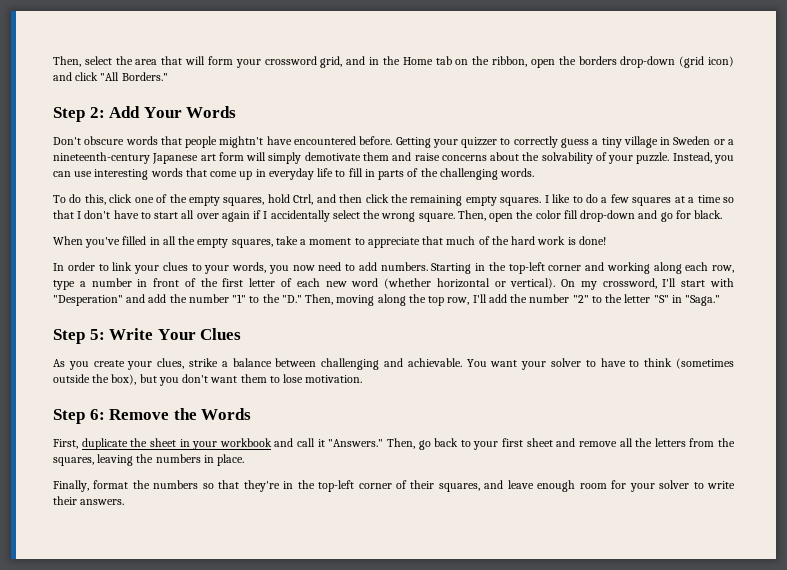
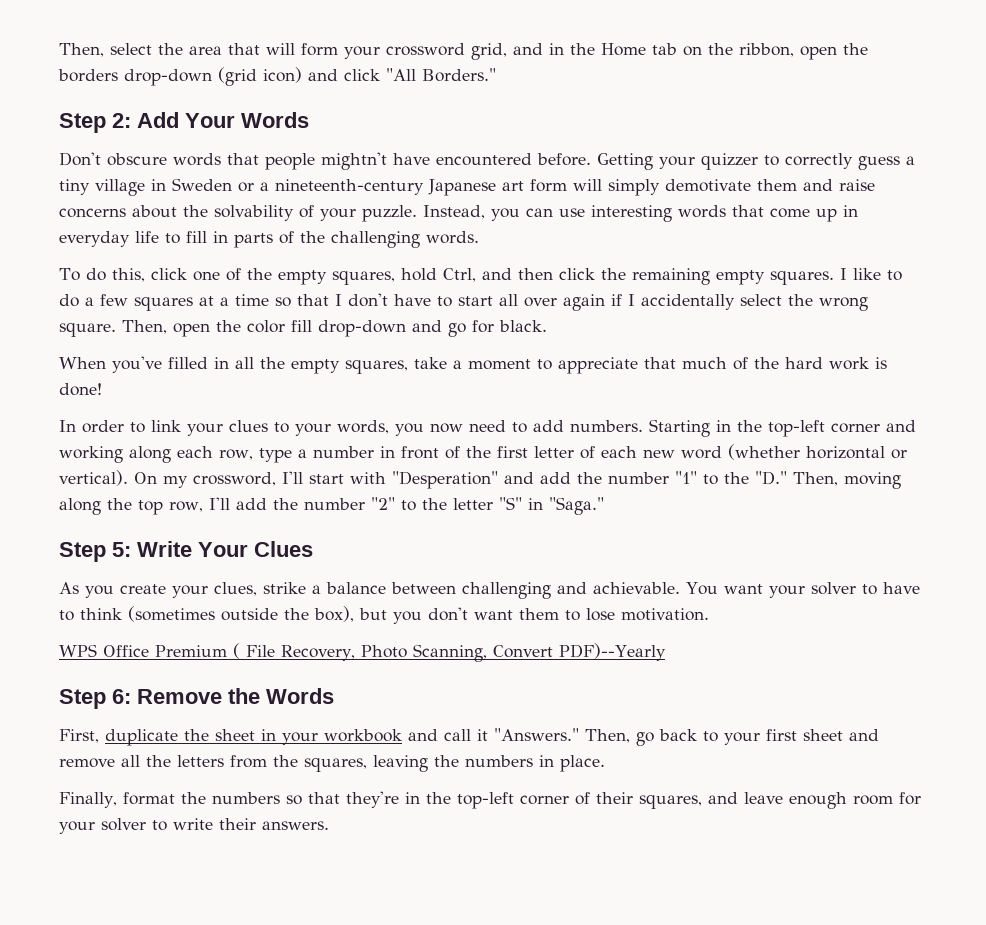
+ WPS Office Premium ( File Recovery, Photo Scanning, Convert PDF)--Yearly

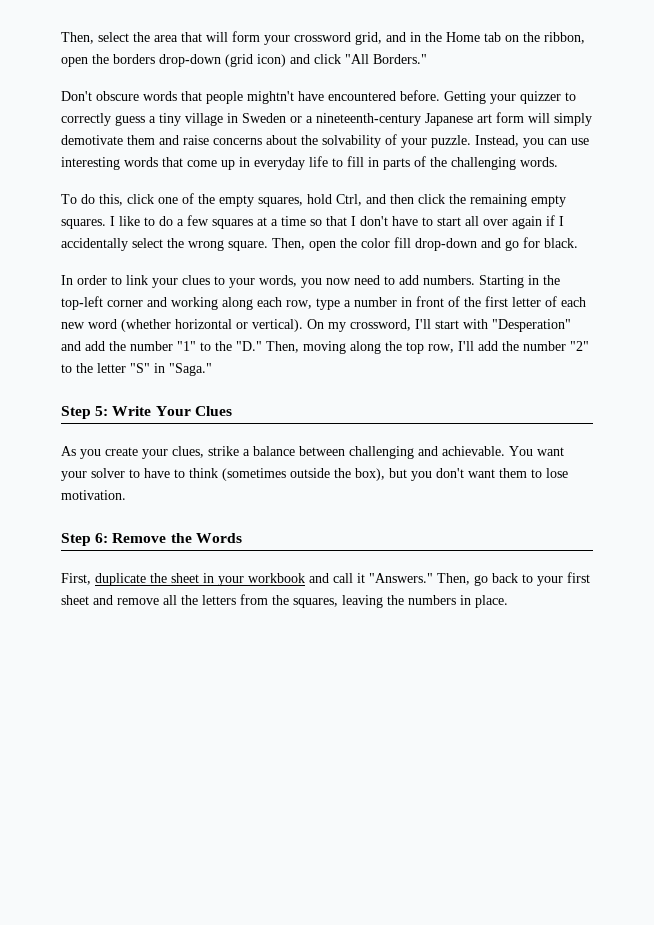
- Step 2: Add Your Words
- When you've filled in all the empty squares, take a moment to appreciate that much of the hard work is done!
- WPS Office Premium ( File Recovery, Photo Scanning, Convert PDF)--Yearly
- Finally, format the numbers so that they're in the top-left corner of their squares, and leave enough room for your solver to write their answers.

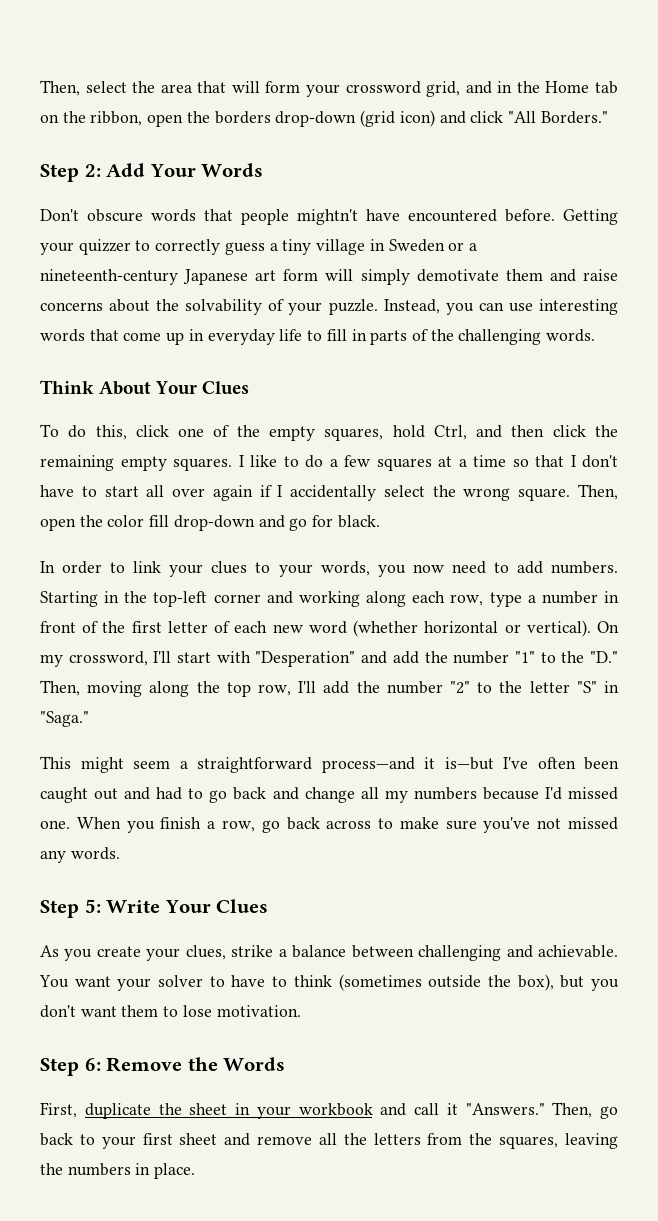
+ Step 2: Add Your Words
+ Think About Your Clues
+ This might seem a straightforward process—and it is—but I've often been caught out and had to go back and change all my numbers because I'd missed one. When you finish a row, go back across to make sure you've not missed any words.

